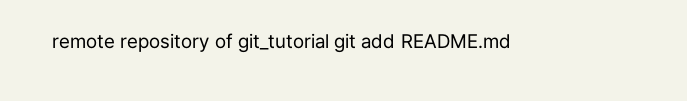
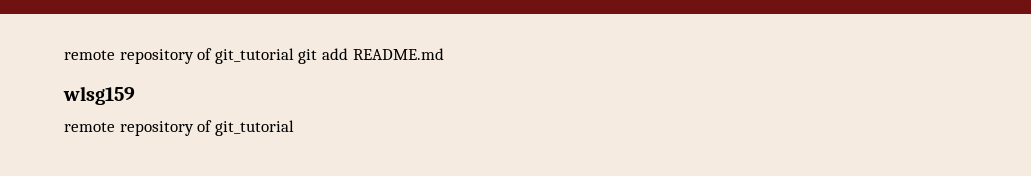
+ wlsg159
+ remote repository of git_tutorial

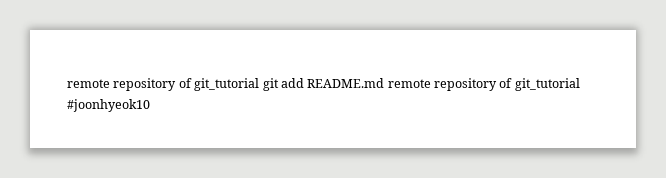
- remote repository of git_tutorial git add README.md
- wlsg159
- remote repository of git_tutorial
+ remote repository of git_tutorial git add README.md remote repository of git_tutorial #joonhyeok10

